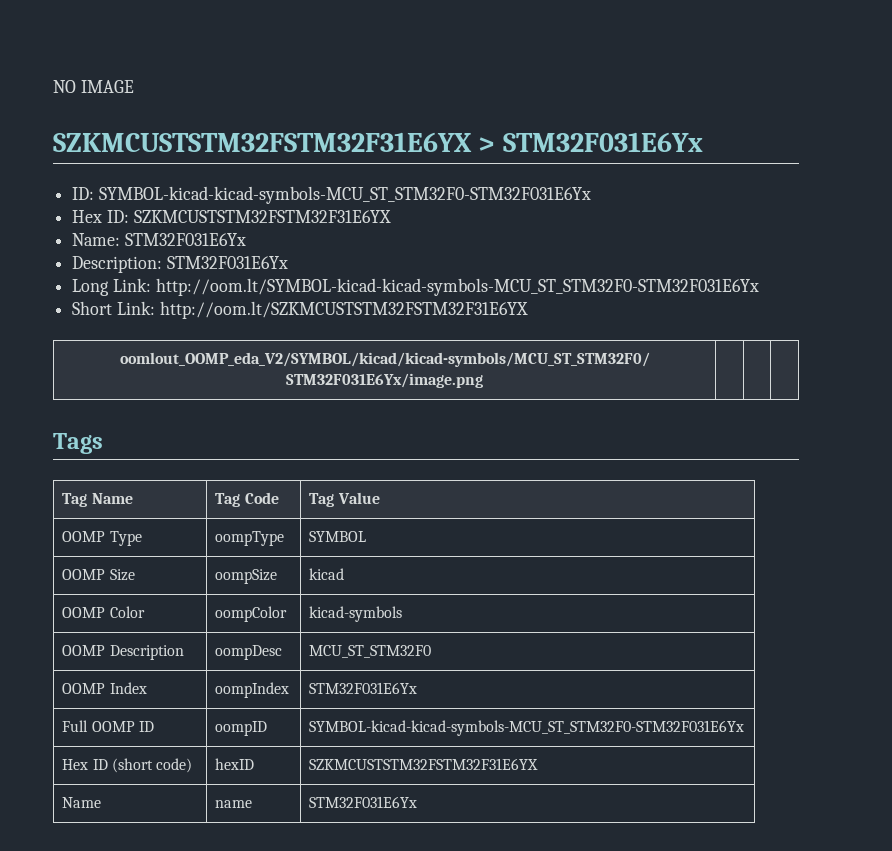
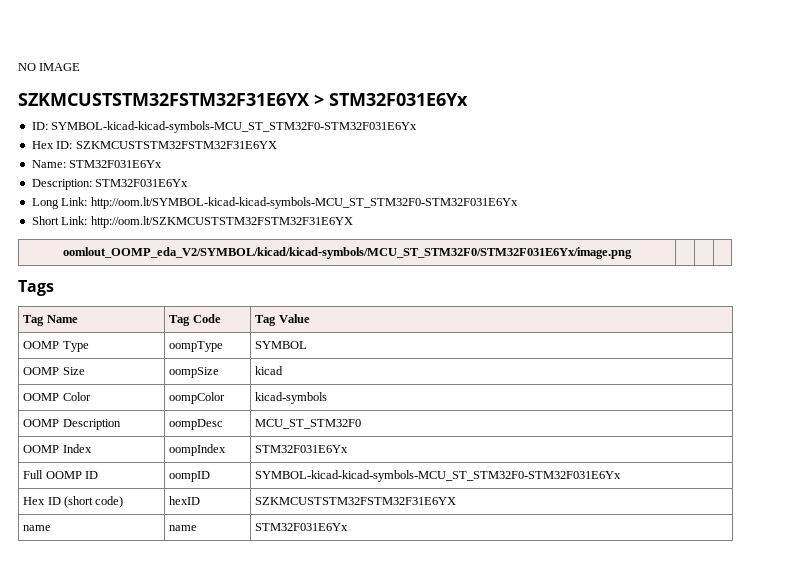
- Name | name | STM32F031E6Yx
+ name | name | STM32F031E6Yx

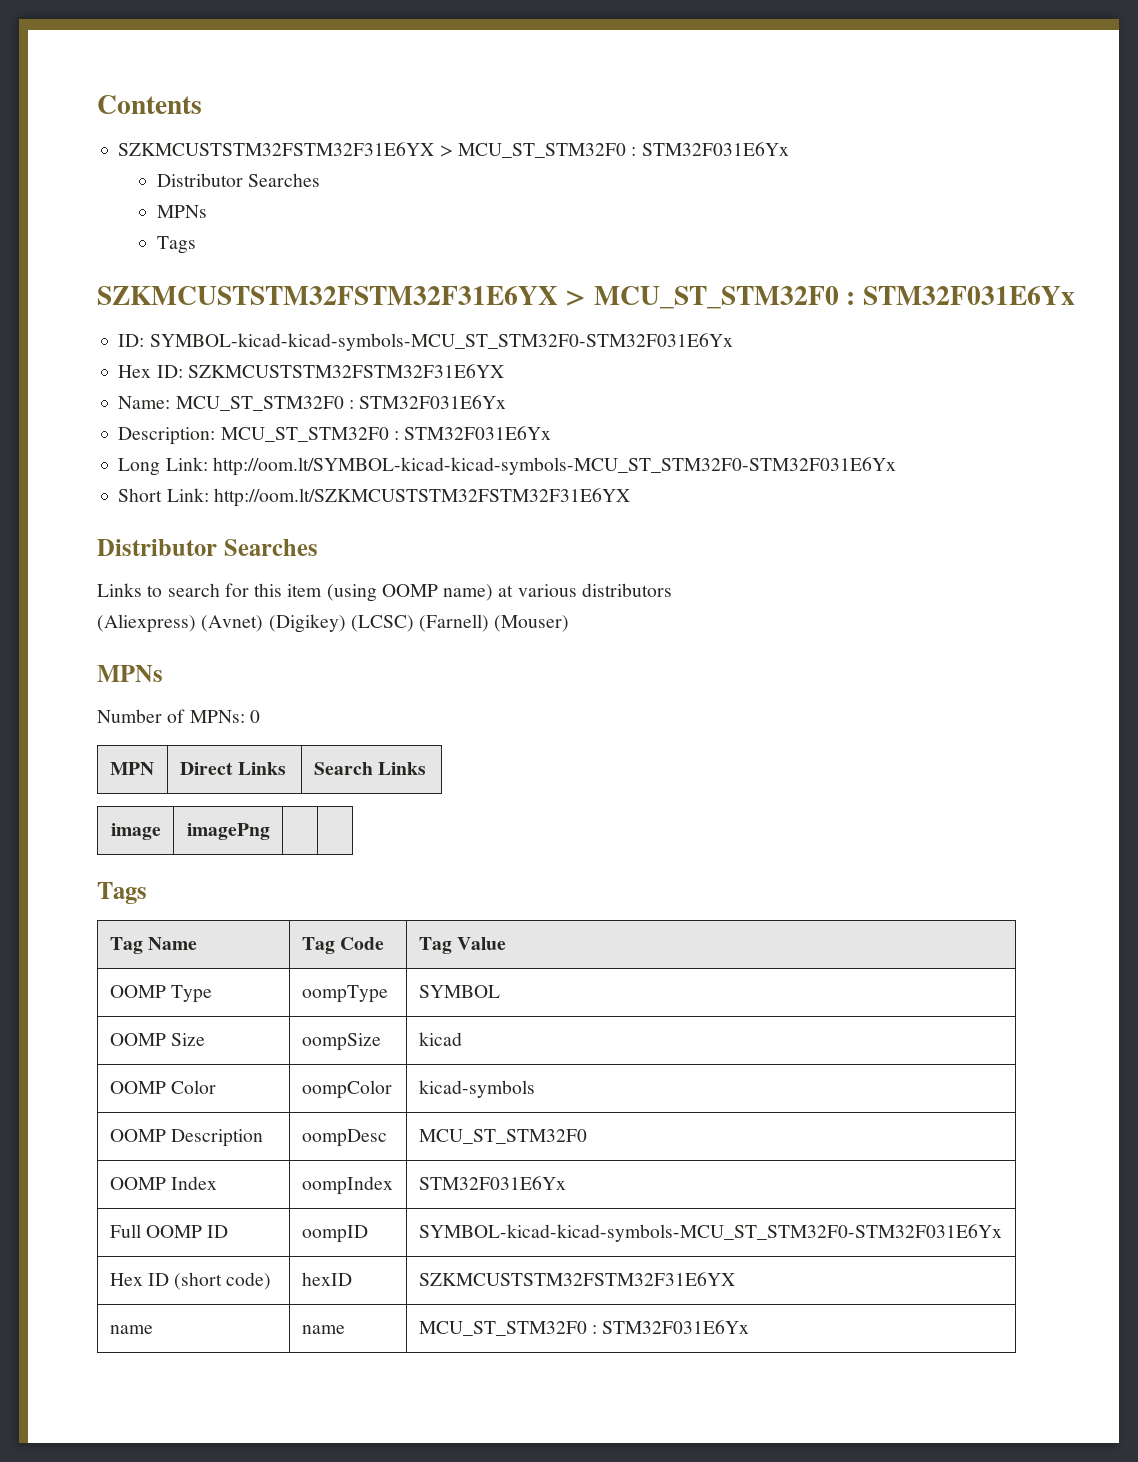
- NO IMAGE
- SZKMCUSTSTM32FSTM32F31E6YX > STM32F031E6Yx
+ Contents
+ SZKMCUSTSTM32FSTM32F31E6YX > MCU_ST_STM32F0 : STM32F031E6Yx
+ Distributor Searches
+ MPNs
+ Tags
+ SZKMCUSTSTM32FSTM32F31E6YX > MCU_ST_STM32F0 : STM32F031E6Yx
- Name: STM32F031E6Yx
+ Name: MCU_ST_STM32F0 : STM32F031E6Yx
- Description: STM32F031E6Yx
+ Description: MCU_ST_STM32F0 : STM32F031E6Yx
  Short Link: http://oom.lt/SZKMCUSTSTM32FSTM32F31E6YX
- oomlout_OOMP_eda_V2/SYMBOL/kicad/kicad-symbols/MCU_ST_STM32F0/STM32F031E6Yx/image.png | | |
+ Distributor Searches
+ Links to search for this item (using OOMP name) at various distributors
+ (Aliexpress) (Avnet) (Digikey) (LCSC) (Farnell) (Mouser)
+ MPNs
+ Number of MPNs: 0
+ MPN | Direct Links | Search Links
+ image | imagePng | |
- name | name | STM32F031E6Yx
+ name | name | MCU_ST_STM32F0 : STM32F031E6Yx

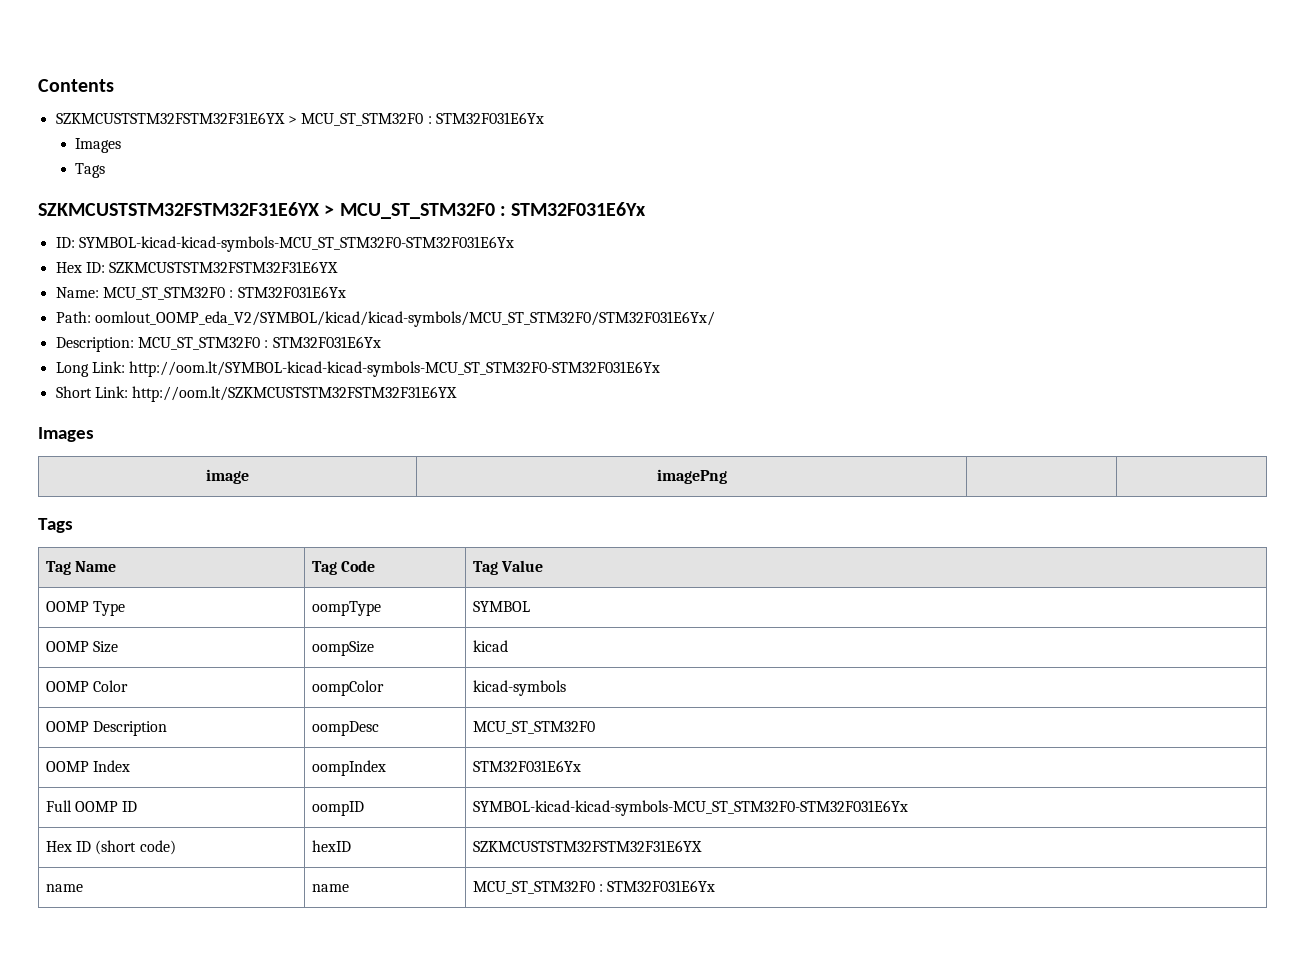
  Contents
  SZKMCUSTSTM32FSTM32F31E6YX > MCU_ST_STM32F0 : STM32F031E6Yx
- Distributor Searches
- MPNs
+ Images
+ Path: oomlout_OOMP_eda_V2/SYMBOL/kicad/kicad-symbols/MCU_ST_STM32F0/STM32F031E6Yx/
  Short Link: http://oom.lt/SZKMCUSTSTM32FSTM32F31E6YX
- Distributor Searches
- Links to search for this item (using OOMP name) at various distributors
- (Aliexpress) (Avnet) (Digikey) (LCSC) (Farnell) (Mouser)
- MPNs
- Number of MPNs: 0
- MPN | Direct Links | Search Links
+ Images

